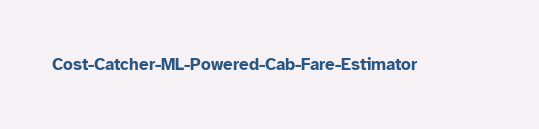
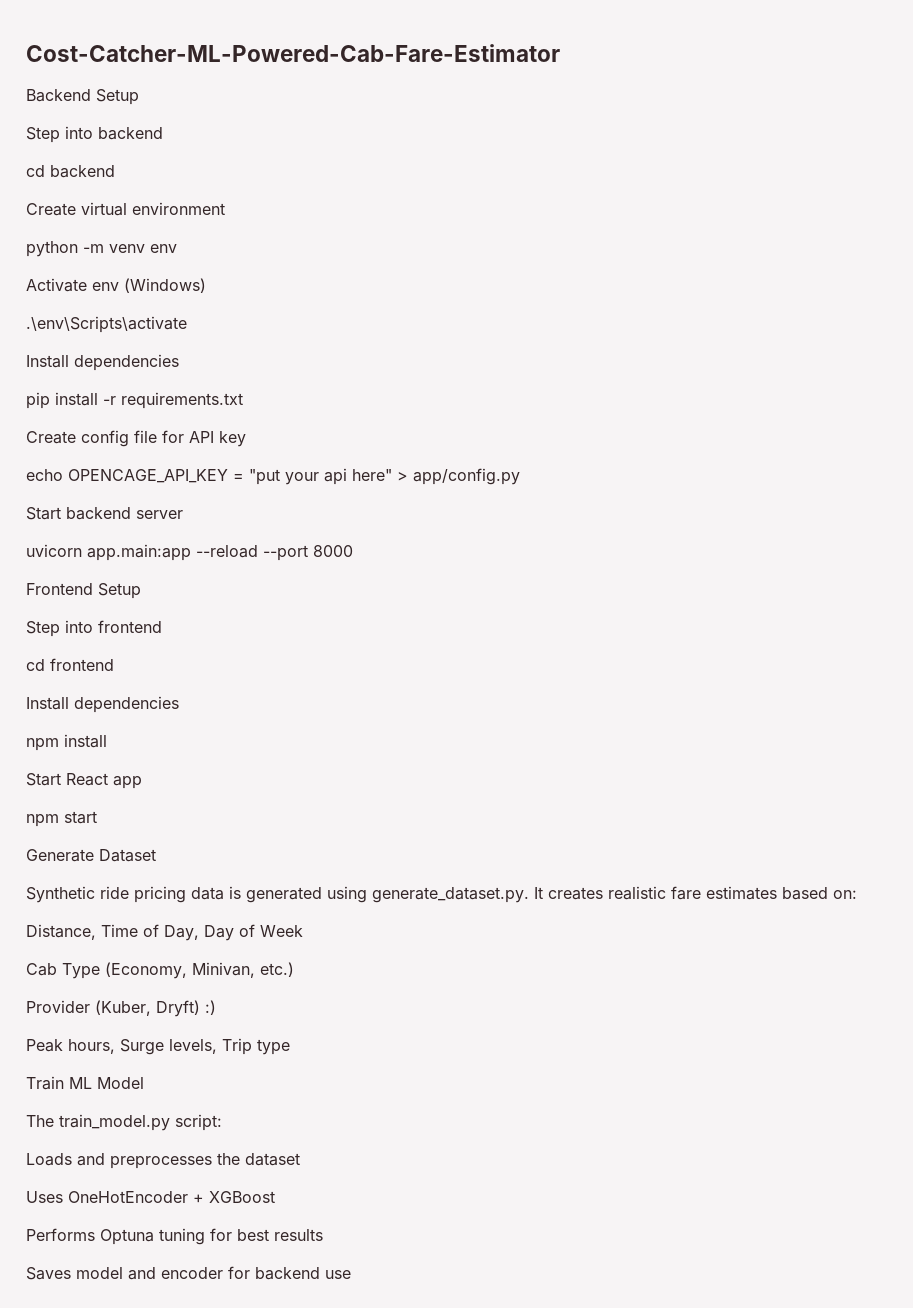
+ Backend Setup
+ Step into backend
+ cd backend
+ Create virtual environment
+ python -m venv env
+ Activate env (Windows)
+ .\env\Scripts\activate
+ Install dependencies
+ pip install -r requirements.txt
+ Create config file for API key
+ echo OPENCAGE_API_KEY = "put your api here" > app/config.py
+ Start backend server
+ uvicorn app.main:app --reload --port 8000
+ Frontend Setup
+ Step into frontend
+ cd frontend
+ Install dependencies
+ npm install
+ Start React app
+ npm start
+ Generate Dataset
+ Synthetic ride pricing data is generated using generate_dataset.py. It creates realistic fare estimates based on:
+ Distance, Time of Day, Day of Week
+ Cab Type (Economy, Minivan, etc.)
+ Provider (Kuber, Dryft) :)
+ Peak hours, Surge levels, Trip type
+ Train ML Model
+ The train_model.py script:
+ Loads and preprocesses the dataset
+ Uses OneHotEncoder + XGBoost
+ Performs Optuna tuning for best results
+ Saves model and encoder for backend use

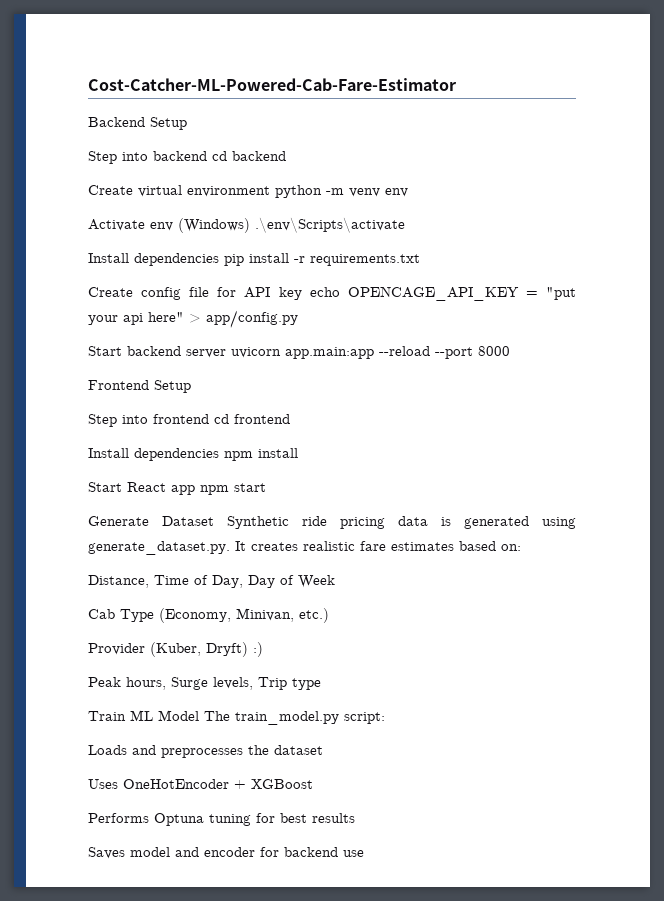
- Step into backend
- cd backend
+ Step into backend cd backend
- Create virtual environment
- python -m venv env
+ Create virtual environment python -m venv env
- Activate env (Windows)
- .\env\Scripts\activate
- Install dependencies
- pip install -r requirements.txt
+ Activate env (Windows) .\env\Scripts\activate
+ Install dependencies pip install -r requirements.txt
- Create config file for API key
- echo OPENCAGE_API_KEY = "put your api here" > app/config.py
+ Create config file for API key echo OPENCAGE_API_KEY = "put your api here" > app/config.py
- Start backend server
- uvicorn app.main:app --reload --port 8000
+ Start backend server uvicorn app.main:app --reload --port 8000
- Step into frontend
- cd frontend
- Install dependencies
- npm install
+ Step into frontend cd frontend
+ Install dependencies npm install
- Start React app
- npm start
+ Start React app npm start
- Generate Dataset
- Synthetic ride pricing data is generated using generate_dataset.py. It creates realistic fare estimates based on:
+ Generate Dataset Synthetic ride pricing data is generated using generate_dataset.py. It creates realistic fare estimates based on:
- Train ML Model
- The train_model.py script:
+ Train ML Model The train_model.py script:

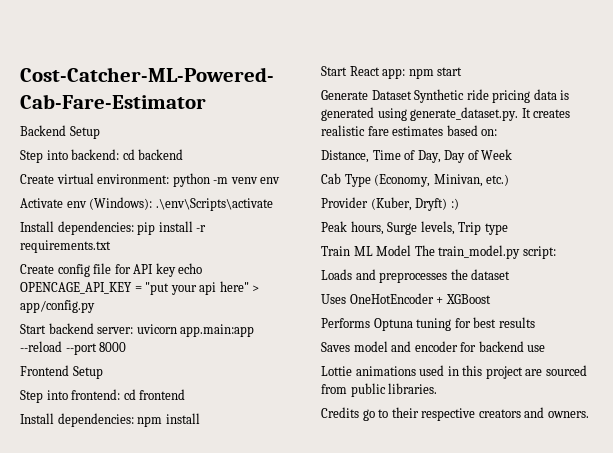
- Step into backend cd backend
+ Step into backend: cd backend
- Create virtual environment python -m venv env
+ Create virtual environment: python -m venv env
- Activate env (Windows) .\env\Scripts\activate
+ Activate env (Windows): .\env\Scripts\activate
- Install dependencies pip install -r requirements.txt
+ Install dependencies: pip install -r requirements.txt
- Start backend server uvicorn app.main:app --reload --port 8000
+ Start backend server: uvicorn app.main:app --reload --port 8000
- Step into frontend cd frontend
+ Step into frontend: cd frontend
- Install dependencies npm install
+ Install dependencies: npm install
- Start React app npm start
+ Start React app: npm start
+ Lottie animations used in this project are sourced from public libraries.
+ Credits go to their respective creators and owners.

